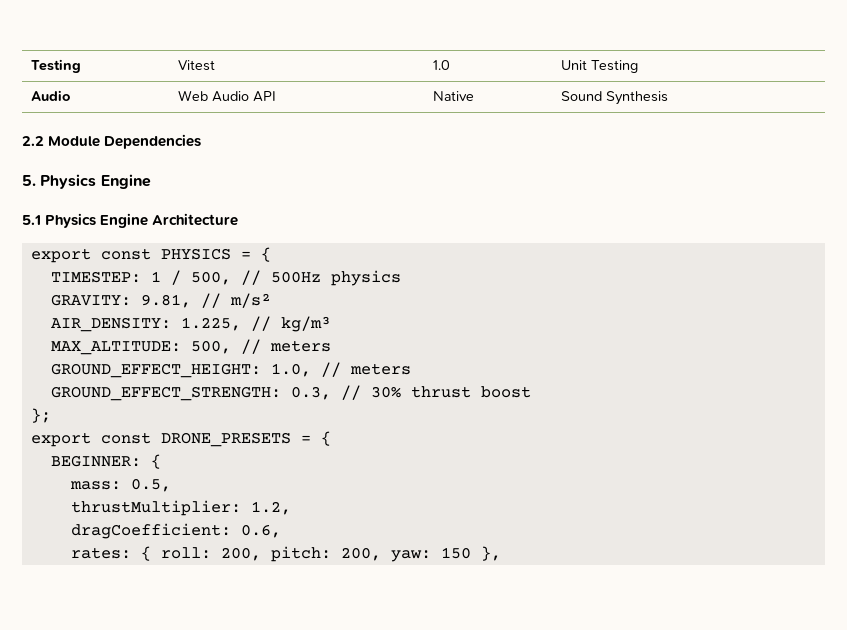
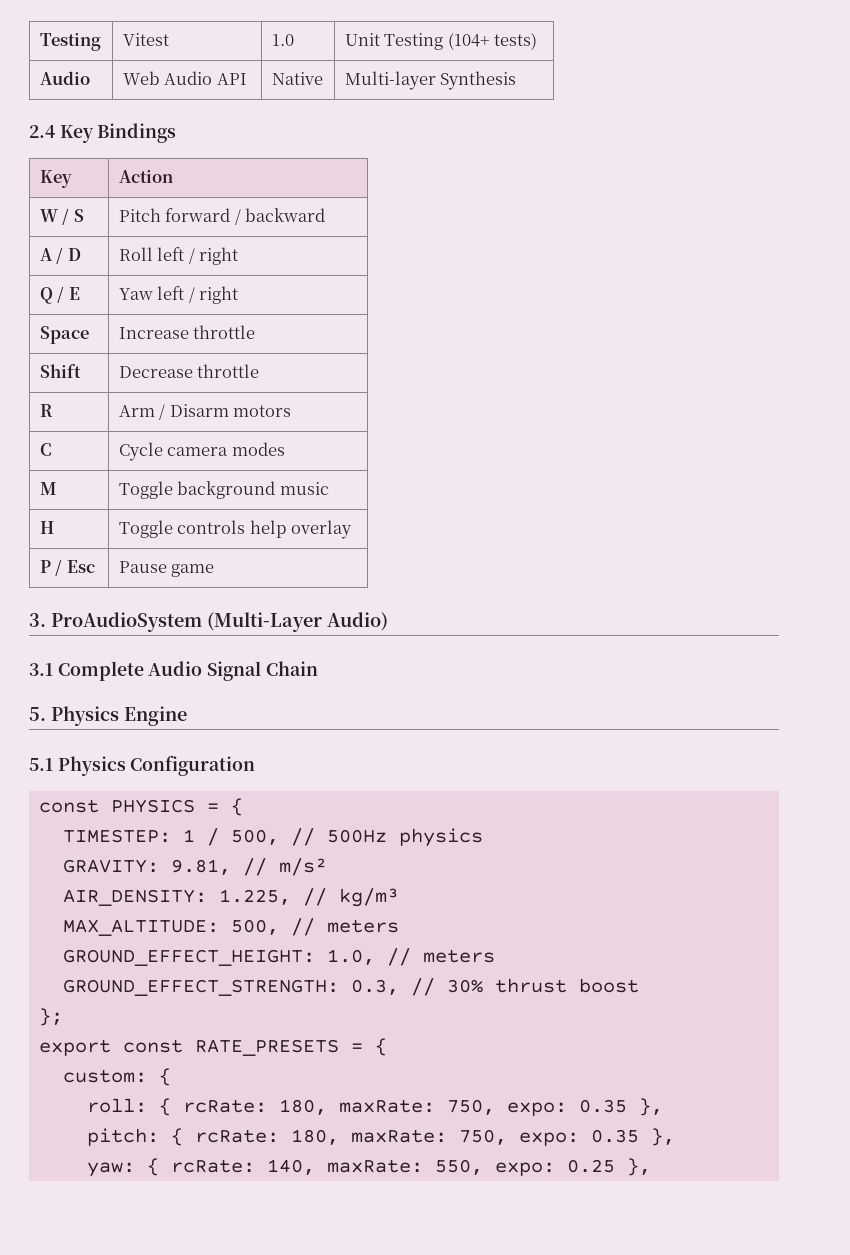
- Testing | Vitest | 1.0 | Unit Testing
+ Testing | Vitest | 1.0 | Unit Testing (104+ tests)
- Audio | Web Audio API | Native | Sound Synthesis
+ Audio | Web Audio API | Native | Multi-layer Synthesis
- 2.2 Module Dependencies
+ 2.4 Key Bindings
+ Key | Action
+ W / S | Pitch forward / backward
+ A / D | Roll left / right
+ Q / E | Yaw left / right
+ Space | Increase throttle
+ Shift | Decrease throttle
+ R | Arm / Disarm motors
+ C | Cycle camera modes
+ M | Toggle background music
+ H | Toggle controls help overlay
+ P / Esc | Pause game
+ 3. ProAudioSystem (Multi-Layer Audio)
+ 3.1 Complete Audio Signal Chain
- 5.1 Physics Engine Architecture
- export const PHYSICS = {
+ 5.1 Physics Configuration
+ const PHYSICS = {
- export const DRONE_PRESETS = {
- BEGINNER: {
- mass: 0.5,
- thrustMultiplier: 1.2,
- dragCoefficient: 0.6,
- rates: { roll: 200, pitch: 200, yaw: 150 },
+ export const RATE_PRESETS = {
+ custom: {
+ roll: { rcRate: 180, maxRate: 750, expo: 0.35 },
+ pitch: { rcRate: 180, maxRate: 750, expo: 0.35 },
+ yaw: { rcRate: 140, maxRate: 550, expo: 0.25 },

